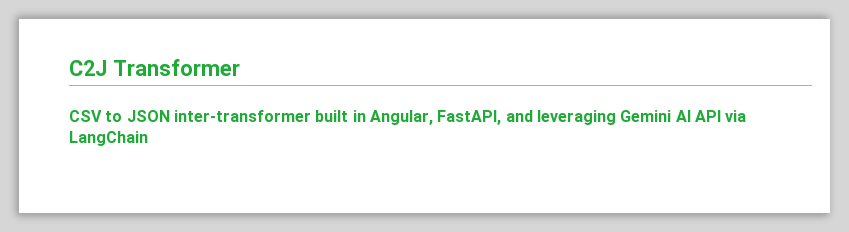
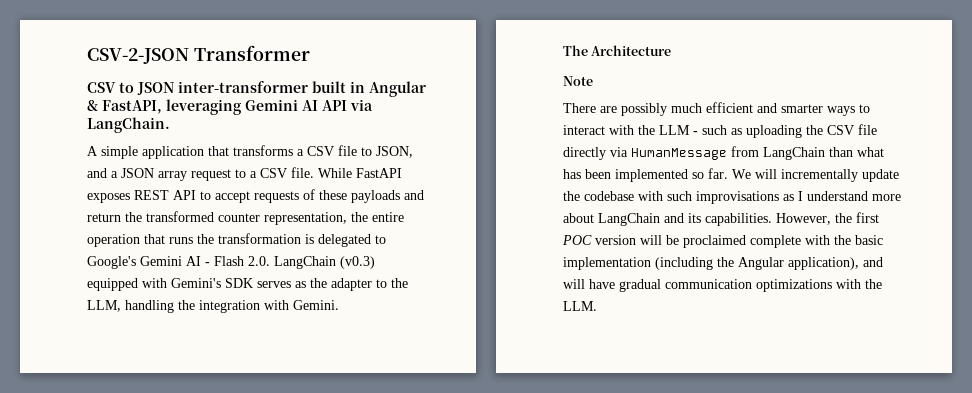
- C2J Transformer
+ CSV-2-JSON Transformer
- CSV to JSON inter-transformer built in Angular, FastAPI, and leveraging Gemini AI API via LangChain
+ CSV to JSON inter-transformer built in Angular & FastAPI, leveraging Gemini AI API via LangChain.
+ A simple application that transforms a CSV file to JSON, and a JSON array request to a CSV file. While FastAPI exposes REST API to accept requests of these payloads and return the transformed counter representation, the entire operation that runs the transformation is delegated to Google's Gemini AI - Flash 2.0. LangChain (v0.3) equipped with Gemini's SDK serves as the adapter to the LLM, handling the integration with Gemini.
+ The Architecture
+ Note
+ There are possibly much efficient and smarter ways to interact with the LLM - such as uploading the CSV file directly via HumanMessage from LangChain than what has been implemented so far. We will incrementally update the codebase with such improvisations as I understand more about LangChain and its capabilities. However, the first POC version will be proclaimed complete with the basic implementation (including the Angular application), and will have gradual communication optimizations with the LLM.

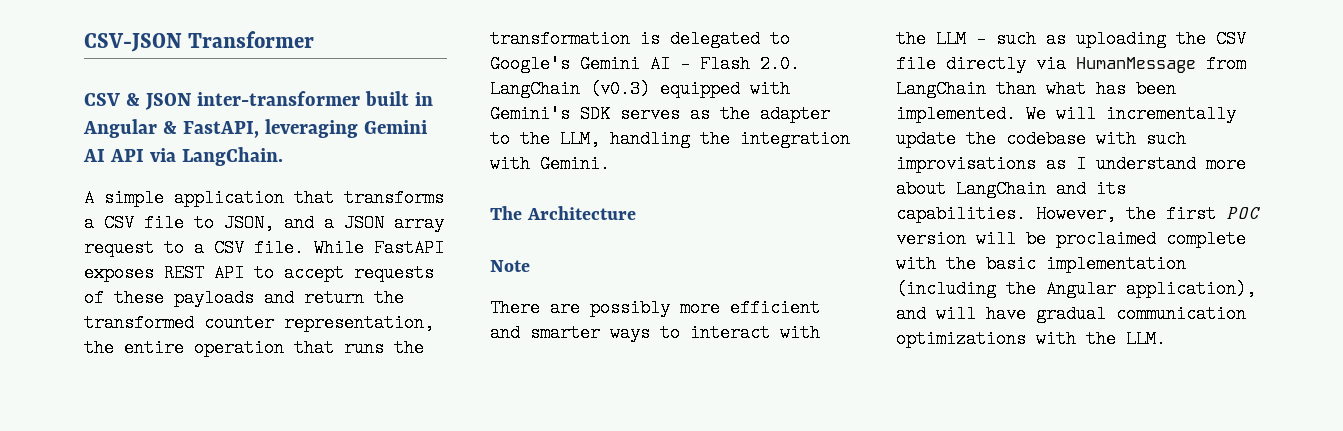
- CSV-2-JSON Transformer
+ CSV-JSON Transformer
- CSV to JSON inter-transformer built in Angular & FastAPI, leveraging Gemini AI API via LangChain.
+ CSV & JSON inter-transformer built in Angular & FastAPI, leveraging Gemini AI API via LangChain.
- There are possibly much efficient and smarter ways to interact with the LLM - such as uploading the CSV file directly via HumanMessage from LangChain than what has been implemented so far.
+ There are possibly more efficient and smarter ways to interact with the LLM - such as uploading the CSV file directly via HumanMessage from LangChain than what has been implemented.

